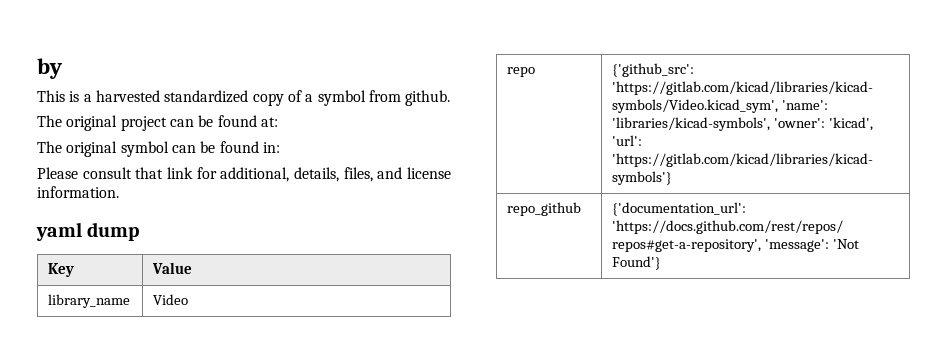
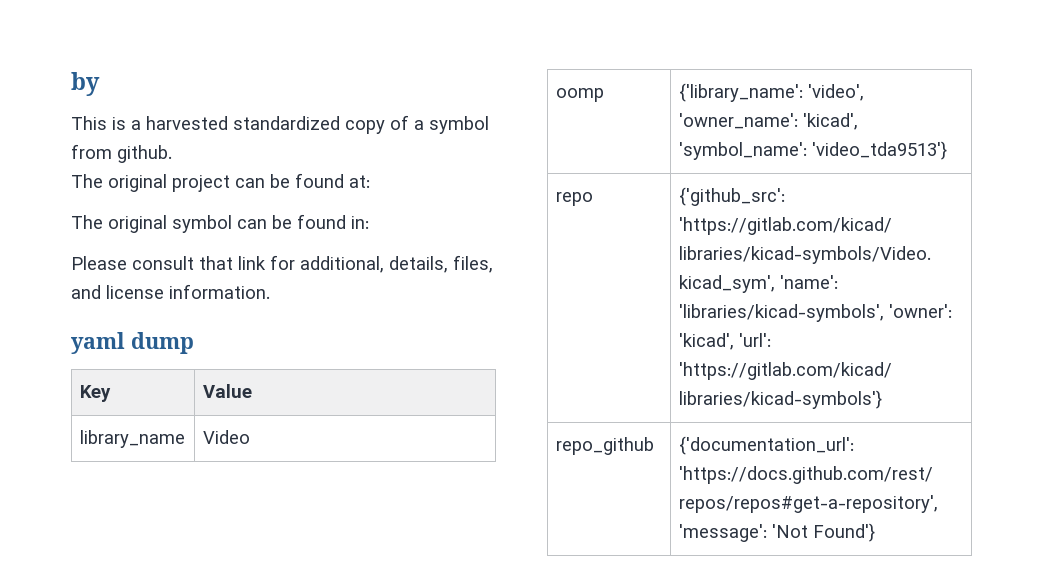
+ oomp | {'library_name': 'video', 'owner_name': 'kicad', 'symbol_name': 'video_tda9513'}

